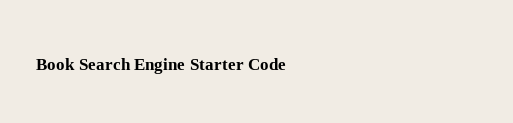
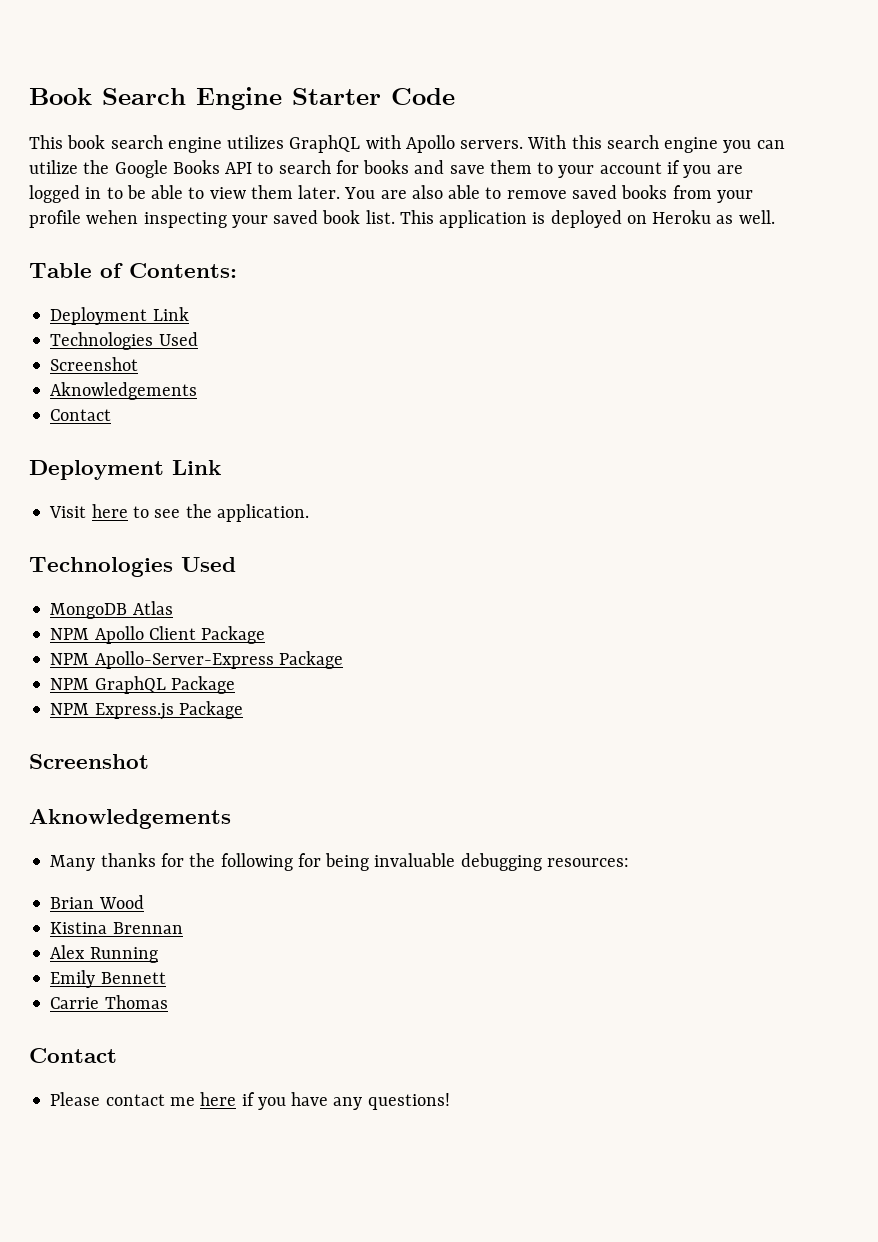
+ This book search engine utilizes GraphQL with Apollo servers. With this search engine you can utilize the Google Books API to search for books and save them to your account if you are logged in to be able to view them later. You are also able to remove saved books from your profile wehen inspecting your saved book list. This application is deployed on Heroku as well.
+ Table of Contents:
+ Deployment Link
+ Technologies Used
+ Screenshot
+ Aknowledgements
+ Contact
+ Deployment Link
+ Visit here to see the application.
+ Technologies Used
+ MongoDB Atlas
+ NPM Apollo Client Package
+ NPM Apollo-Server-Express Package
+ NPM GraphQL Package
+ NPM Express.js Package
+ Screenshot
+ Aknowledgements
+ Many thanks for the following for being invaluable debugging resources:
+ Brian Wood
+ Kistina Brennan
+ Alex Running
+ Emily Bennett
+ Carrie Thomas
+ Contact
+ Please contact me here if you have any questions!

